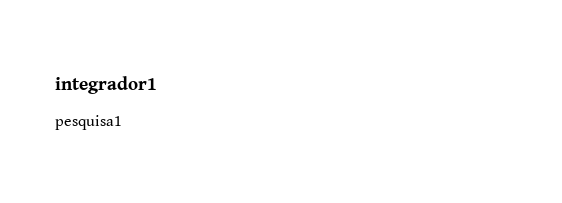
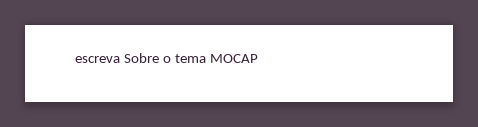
- integrador1
- pesquisa1
+ escreva Sobre o tema MOCAP

